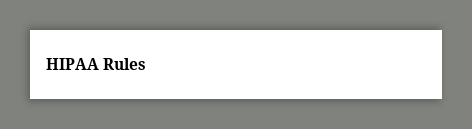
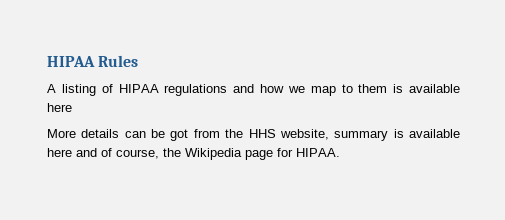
+ A listing of HIPAA regulations and how we map to them is available here
+ More details can be got from the HHS website, summary is available here and of course, the Wikipedia page for HIPAA.

